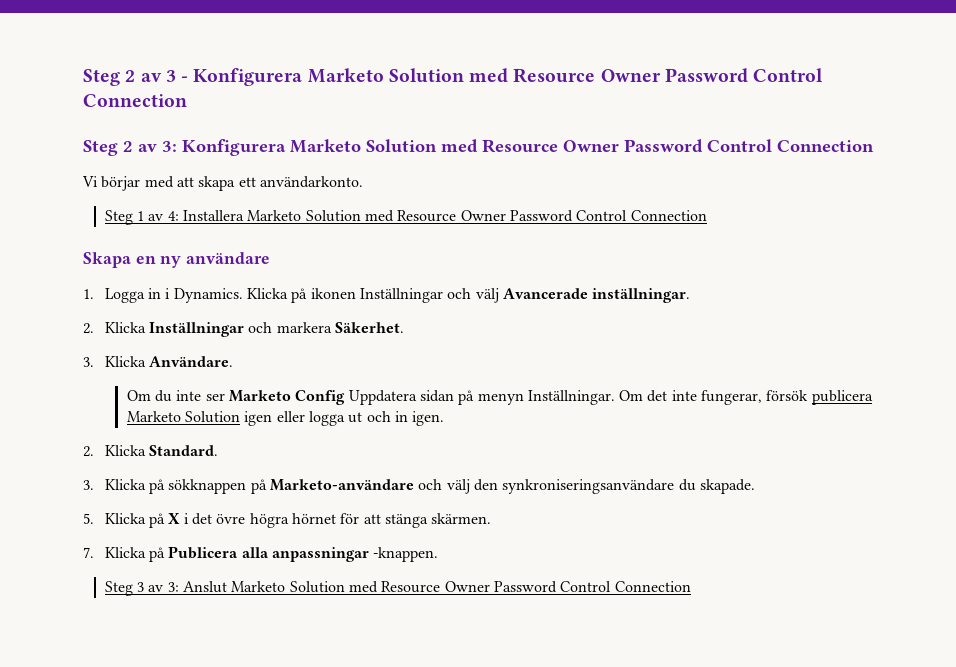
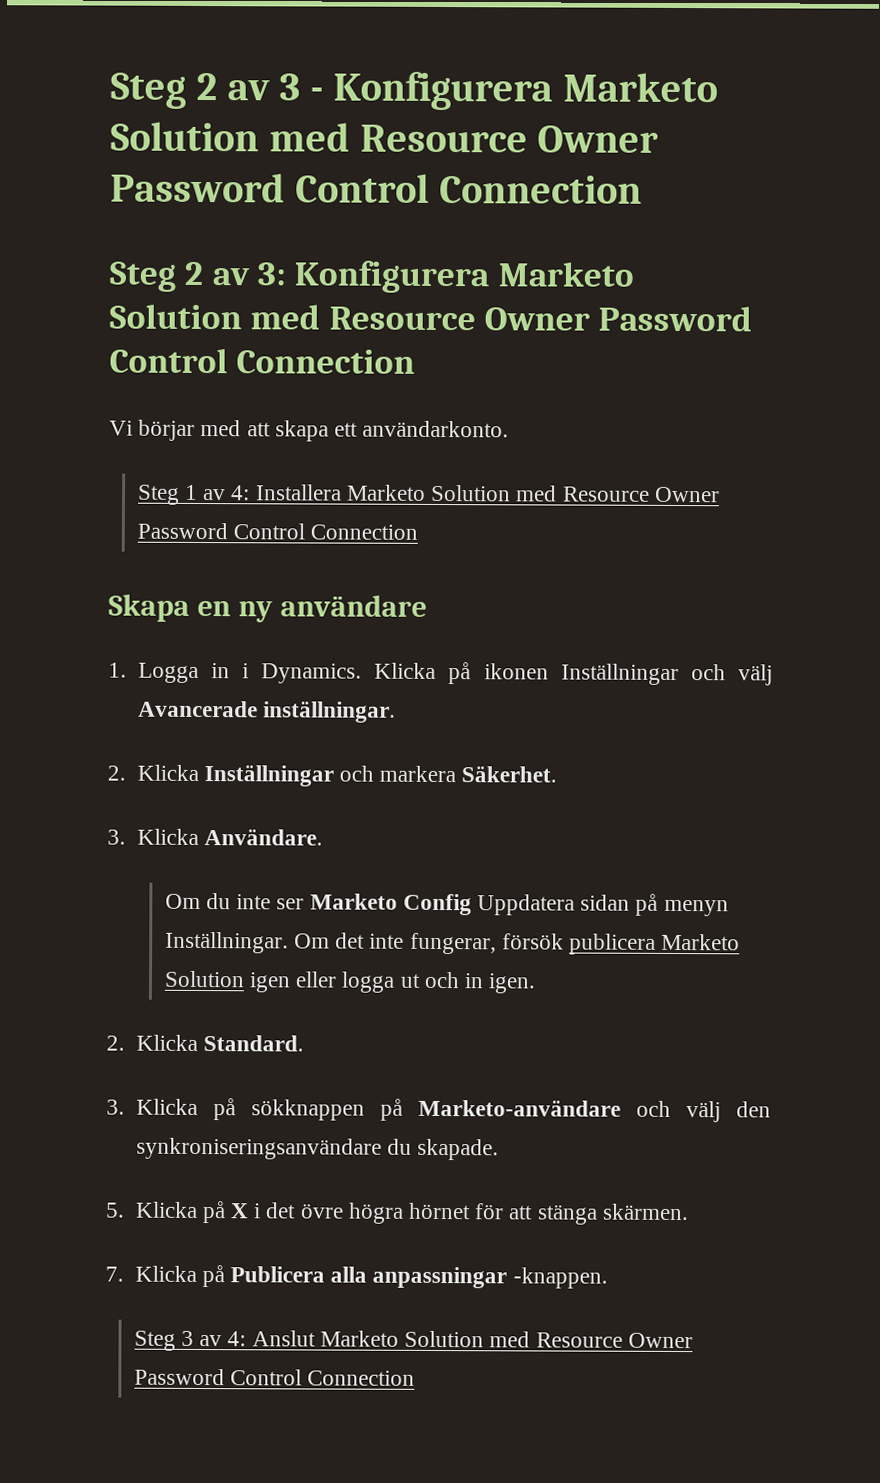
- Steg 3 av 3: Anslut Marketo Solution med Resource Owner Password Control Connection
+ Steg 3 av 4: Anslut Marketo Solution med Resource Owner Password Control Connection

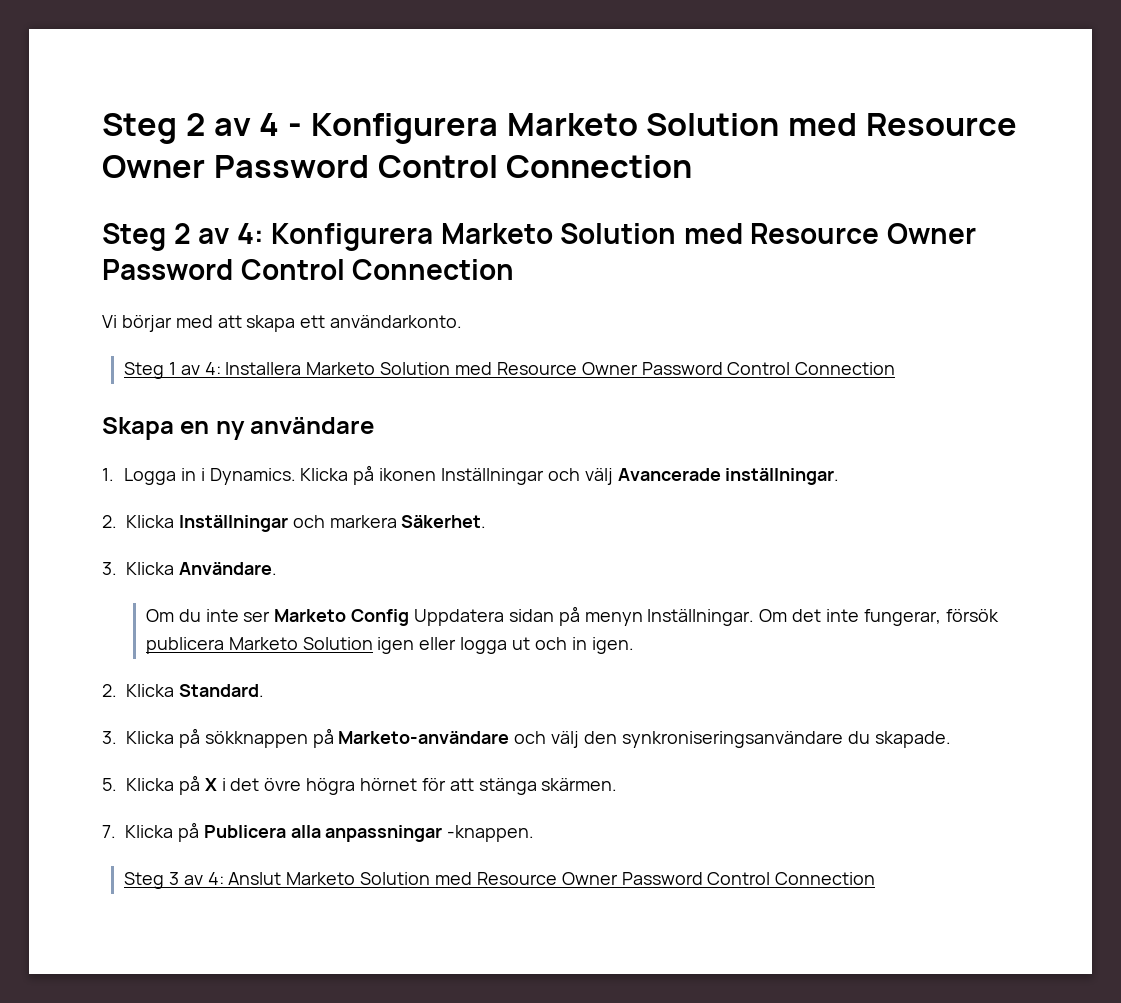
- Steg 2 av 3 - Konfigurera Marketo Solution med Resource Owner Password Control Connection
+ Steg 2 av 4 - Konfigurera Marketo Solution med Resource Owner Password Control Connection
- Steg 2 av 3: Konfigurera Marketo Solution med Resource Owner Password Control Connection
+ Steg 2 av 4: Konfigurera Marketo Solution med Resource Owner Password Control Connection

